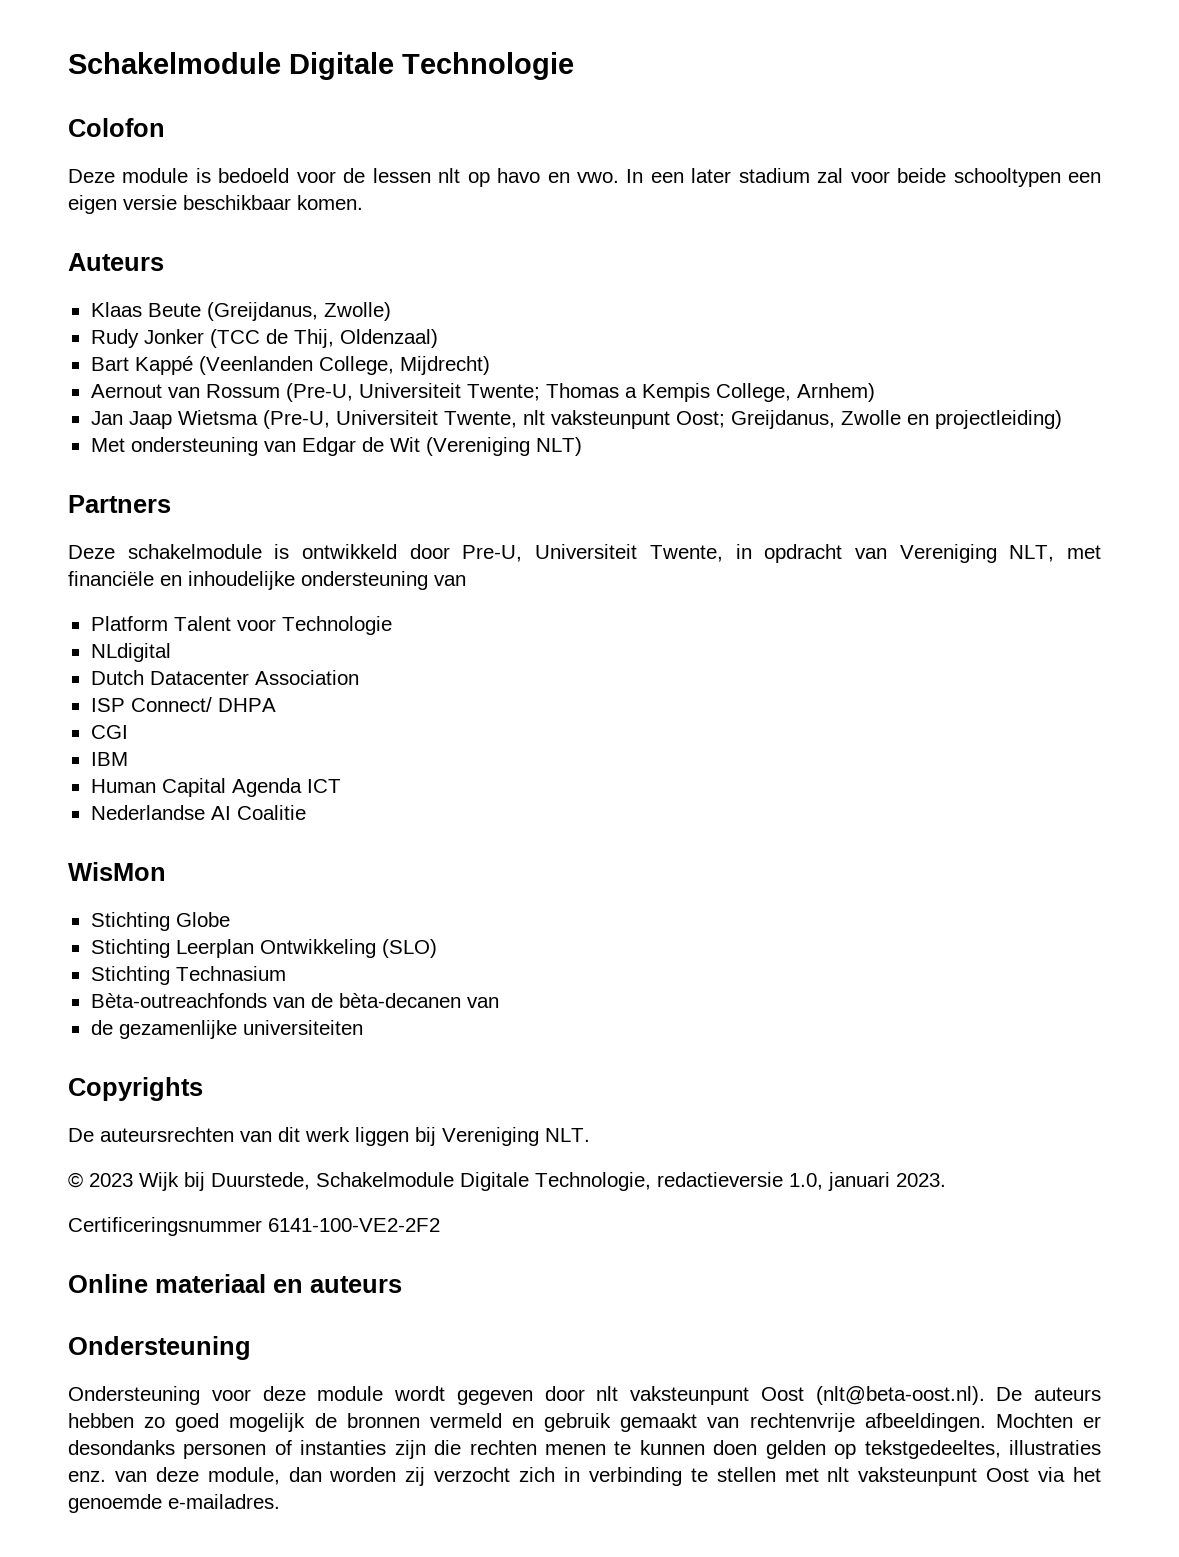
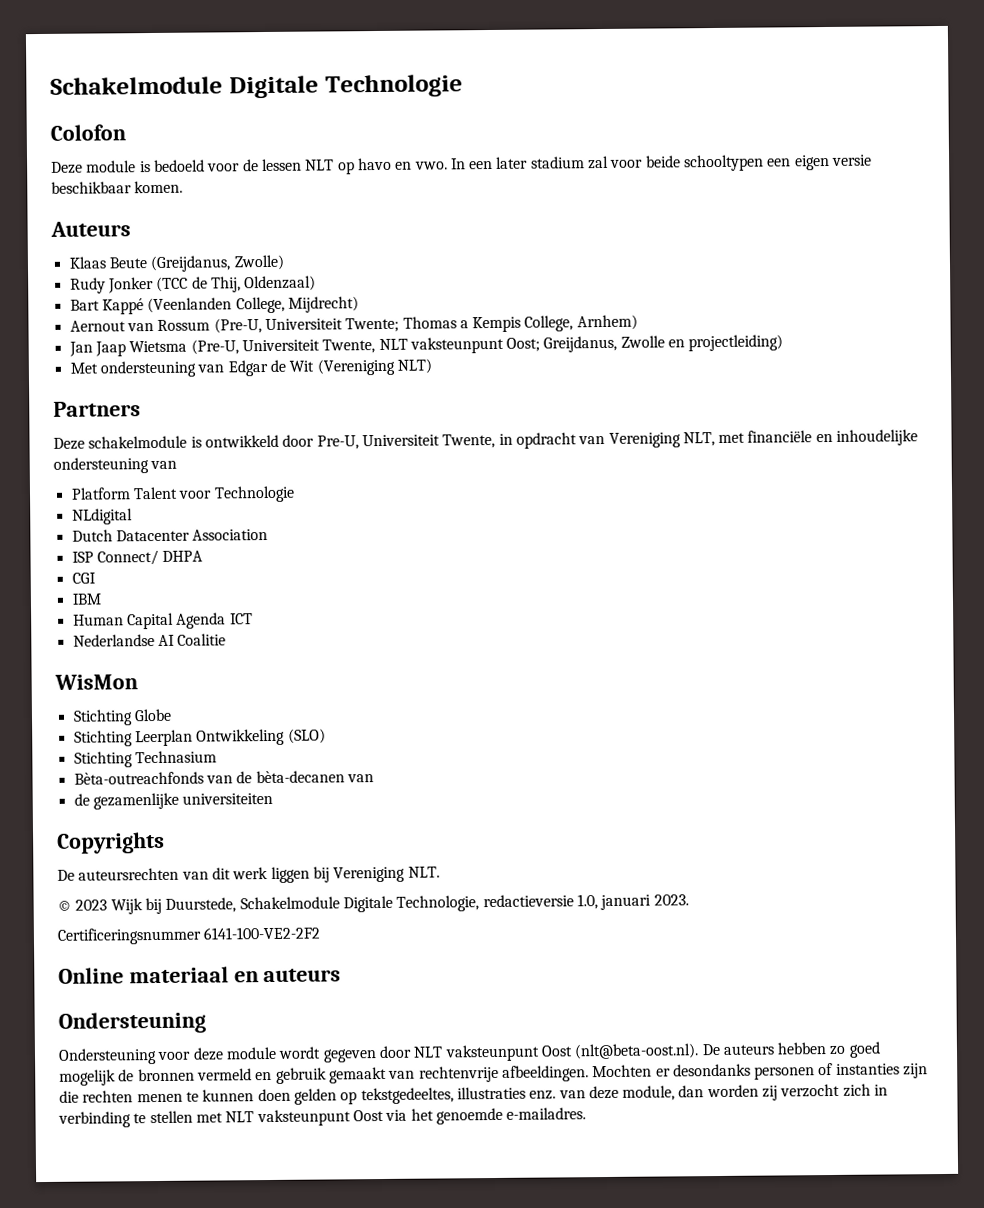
- Deze module is bedoeld voor de lessen nlt op havo en vwo.
+ Deze module is bedoeld voor de lessen NLT op havo en vwo.
- Jan Jaap Wietsma (Pre-U, Universiteit Twente, nlt vaksteunpunt Oost; Greijdanus, Zwolle en projectleiding)
+ Jan Jaap Wietsma (Pre-U, Universiteit Twente, NLT vaksteunpunt Oost; Greijdanus, Zwolle en projectleiding)
- Ondersteuning voor deze module wordt gegeven door nlt vaksteunpunt Oost (nlt@beta-oost.nl). De auteurs hebben zo goed mogelijk de bronnen vermeld en gebruik gemaakt van rechtenvrije afbeeldingen.
+ Ondersteuning voor deze module wordt gegeven door NLT vaksteunpunt Oost (nlt@beta-oost.nl). De auteurs hebben zo goed mogelijk de bronnen vermeld en gebruik gemaakt van rechtenvrije afbeeldingen.
- Mochten er desondanks personen of instanties zijn die rechten menen te kunnen doen gelden op tekstgedeeltes, illustraties enz. van deze module, dan worden zij verzocht zich in verbinding te stellen met nlt vaksteunpunt Oost via het genoemde e-mailadres.
+ Mochten er desondanks personen of instanties zijn die rechten menen te kunnen doen gelden op tekstgedeeltes, illustraties enz. van deze module, dan worden zij verzocht zich in verbinding te stellen met NLT vaksteunpunt Oost via het genoemde e-mailadres.

